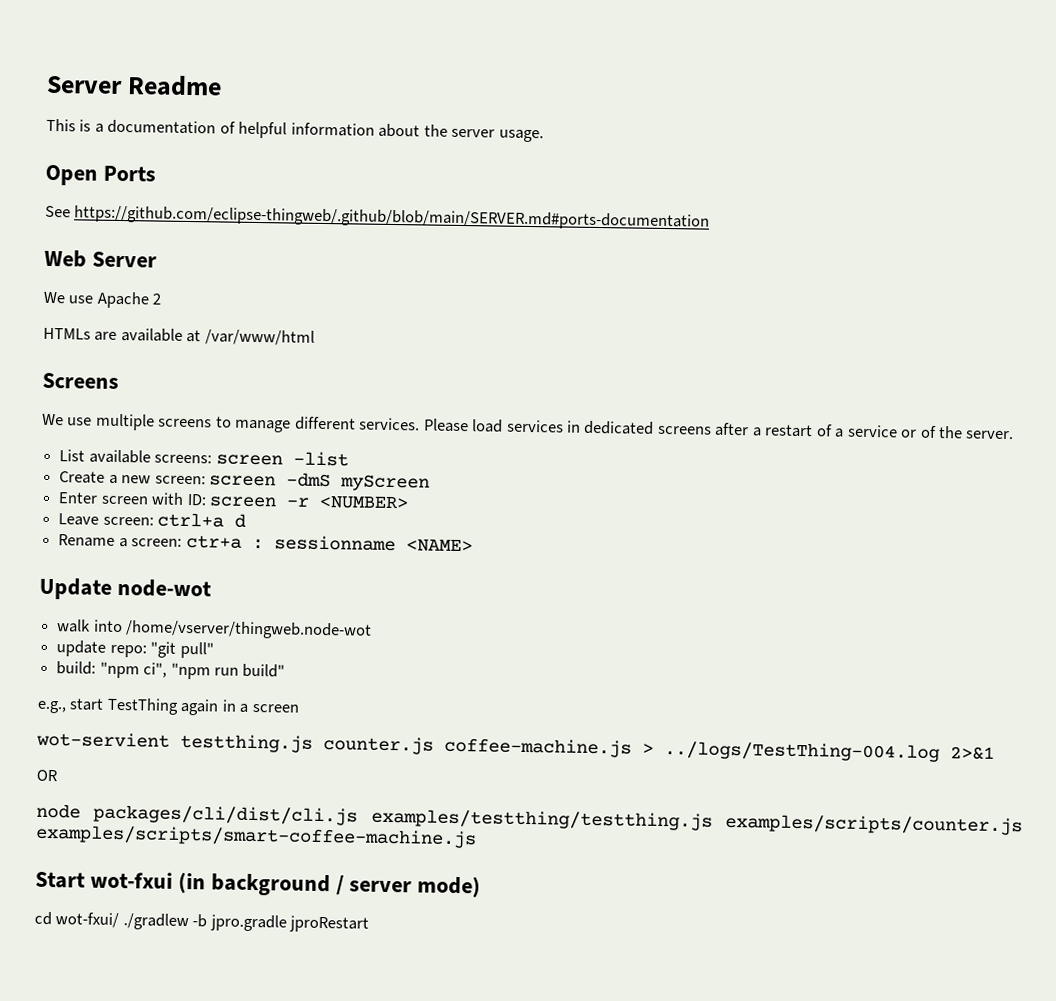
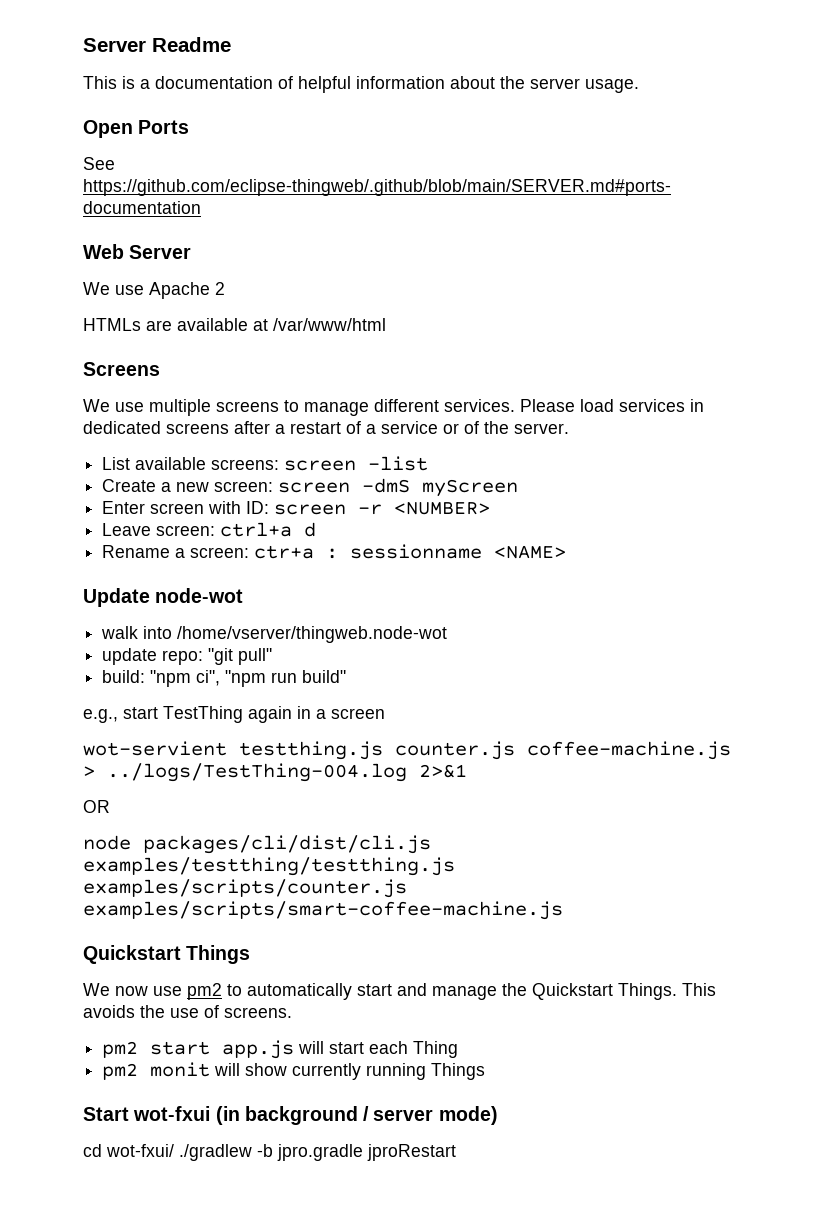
+ Quickstart Things
+ We now use pm2 to automatically start and manage the Quickstart Things. This avoids the use of screens.
+ pm2 start app.js will start each Thing
+ pm2 monit will show currently running Things

